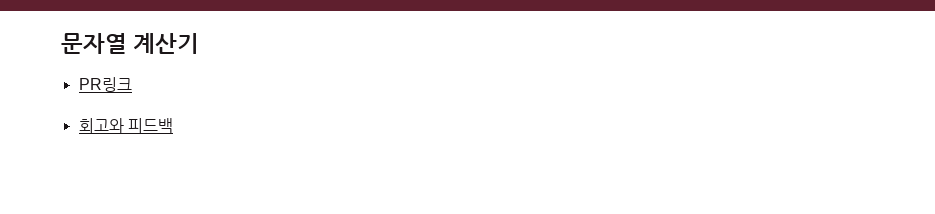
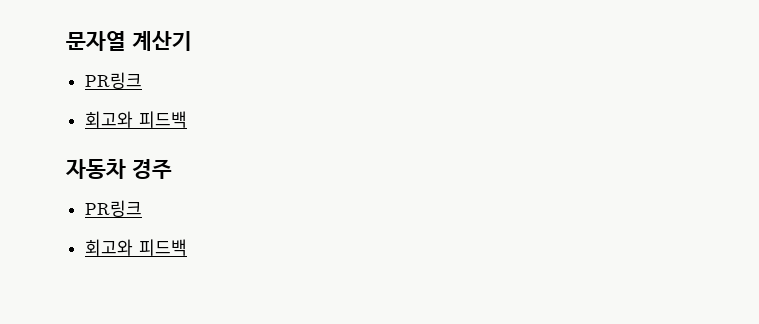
+ 자동차 경주
+ PR링크
+ 회고와 피드백

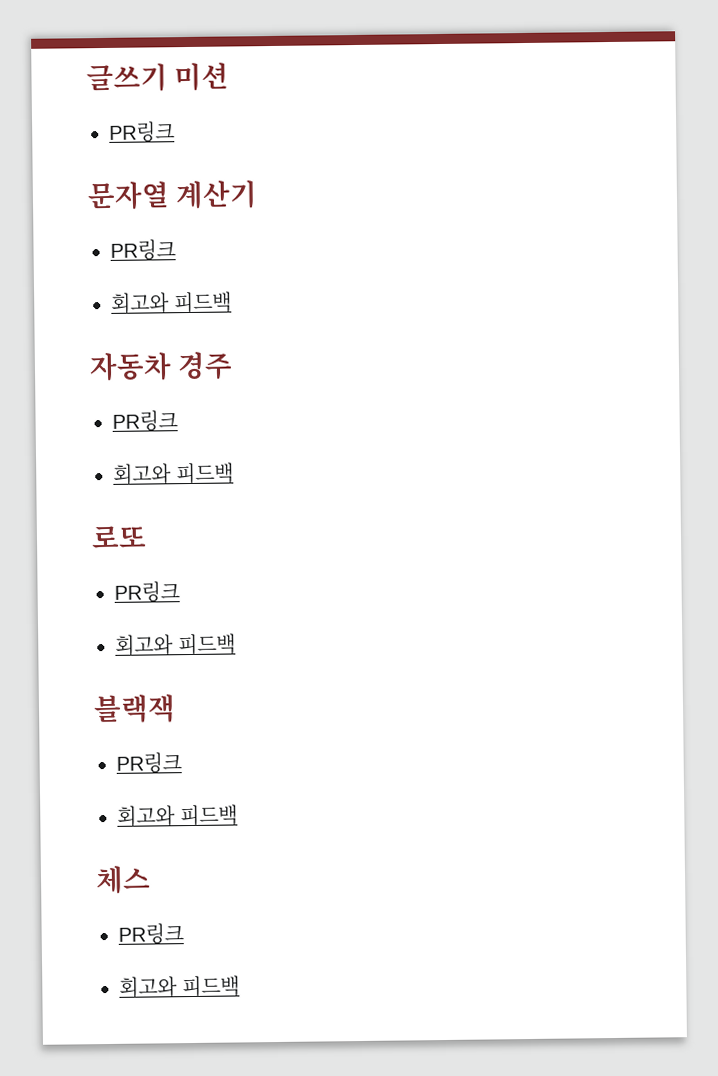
+ 글쓰기 미션
+ PR링크
+ 로또
+ PR링크
+ 회고와 피드백
+ 블랙잭
+ PR링크
+ 회고와 피드백
+ 체스
+ PR링크
+ 회고와 피드백

